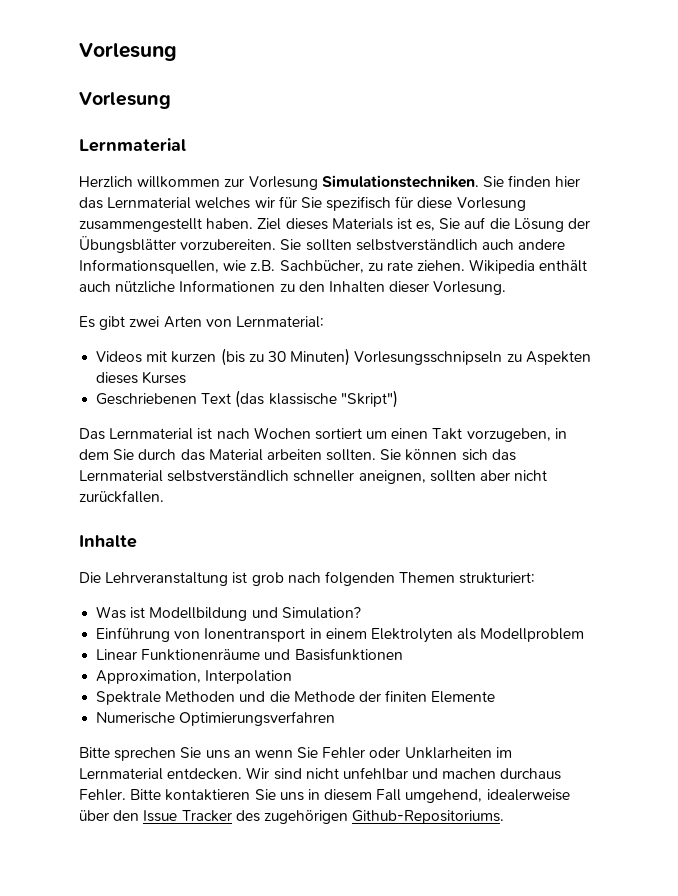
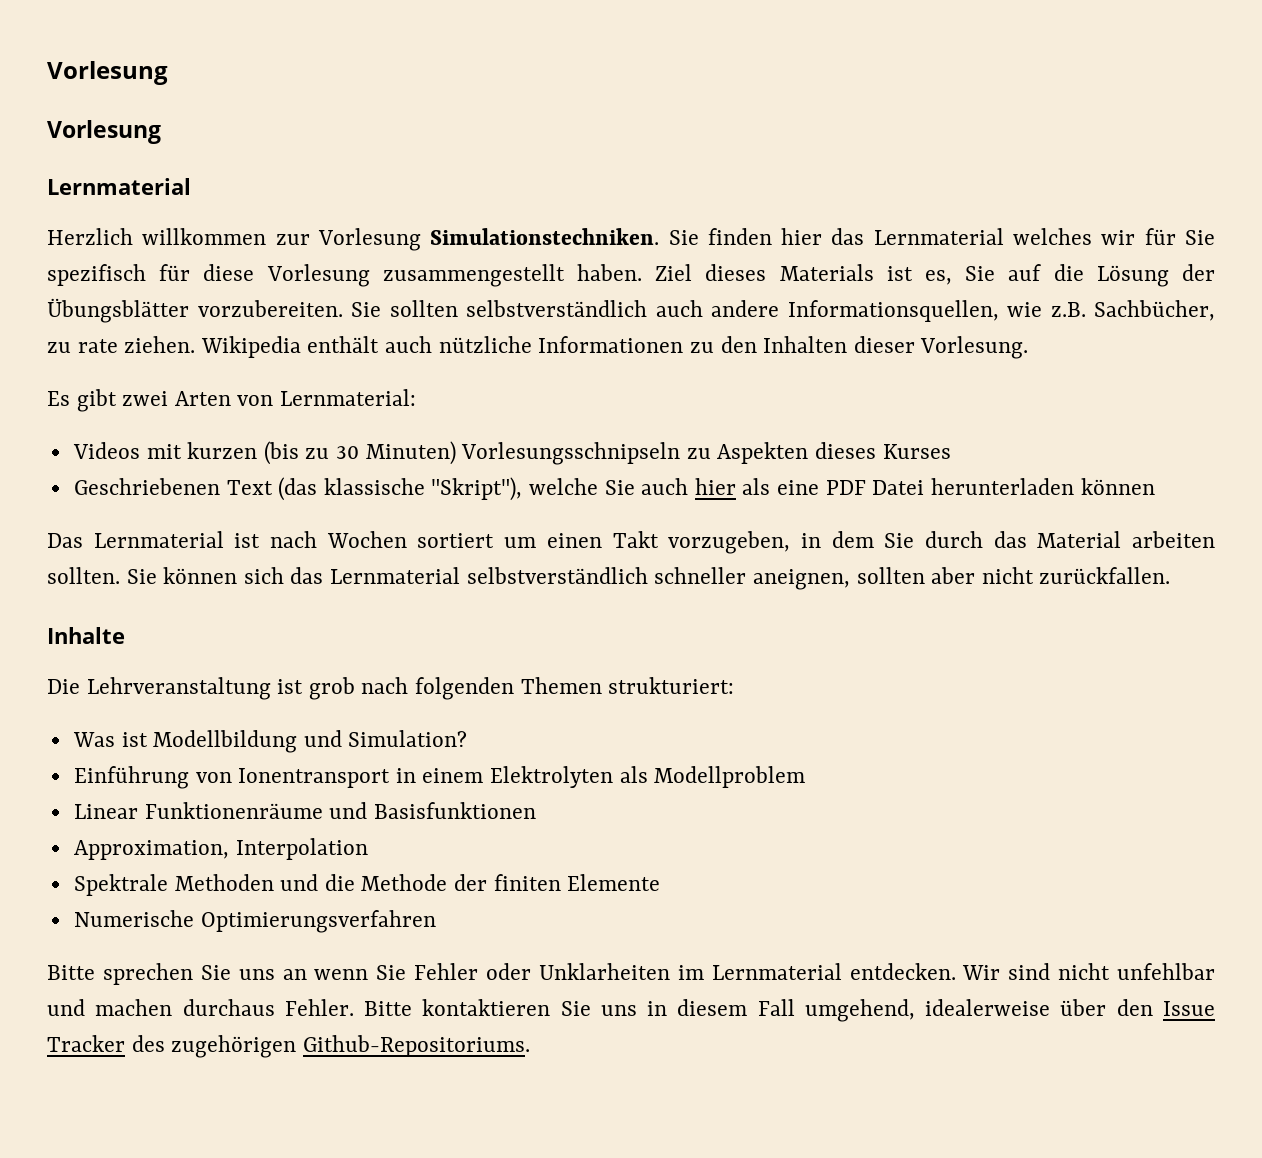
- Geschriebenen Text (das klassische "Skript")
+ Geschriebenen Text (das klassische "Skript"), welche Sie auch hier als eine PDF Datei herunterladen können

